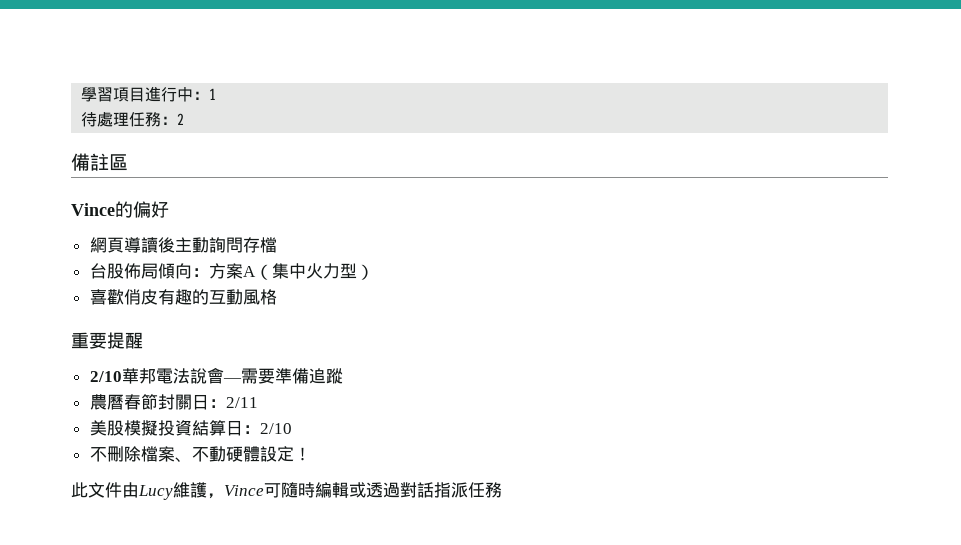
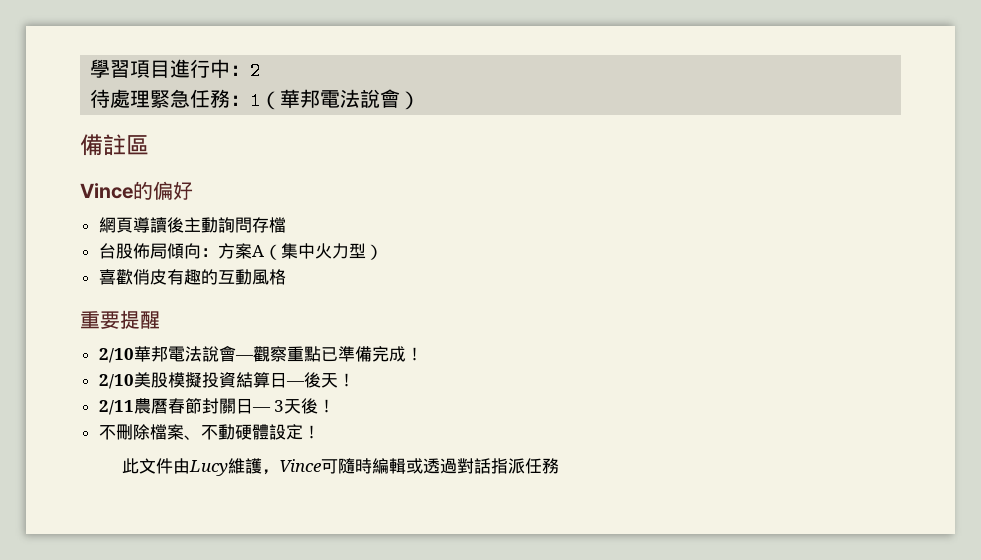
- 學習項目進行中：1
+ 學習項目進行中：2
- 待處理任務：2
+ 待處理緊急任務：1（華邦電法說會）
- 2/10華邦電法說會—需要準備追蹤
- 農曆春節封關日：2/11
- 美股模擬投資結算日：2/10
+ 2/10華邦電法說會—觀察重點已準備完成！
+ 2/10美股模擬投資結算日—後天！
+ 2/11農曆春節封關日— 3天後！

